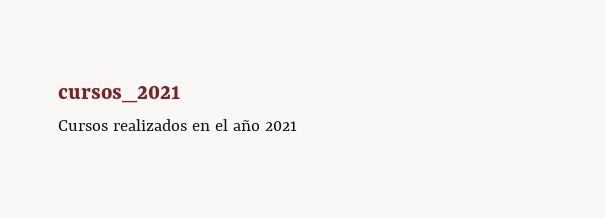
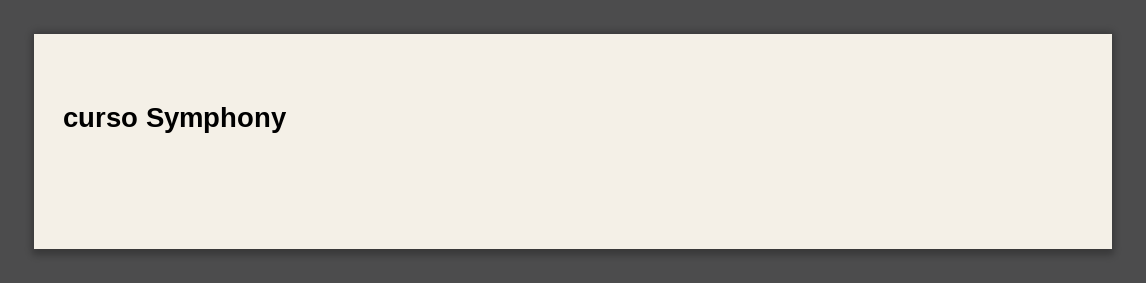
- cursos_2021
- Cursos realizados en el año 2021
+ curso Symphony

